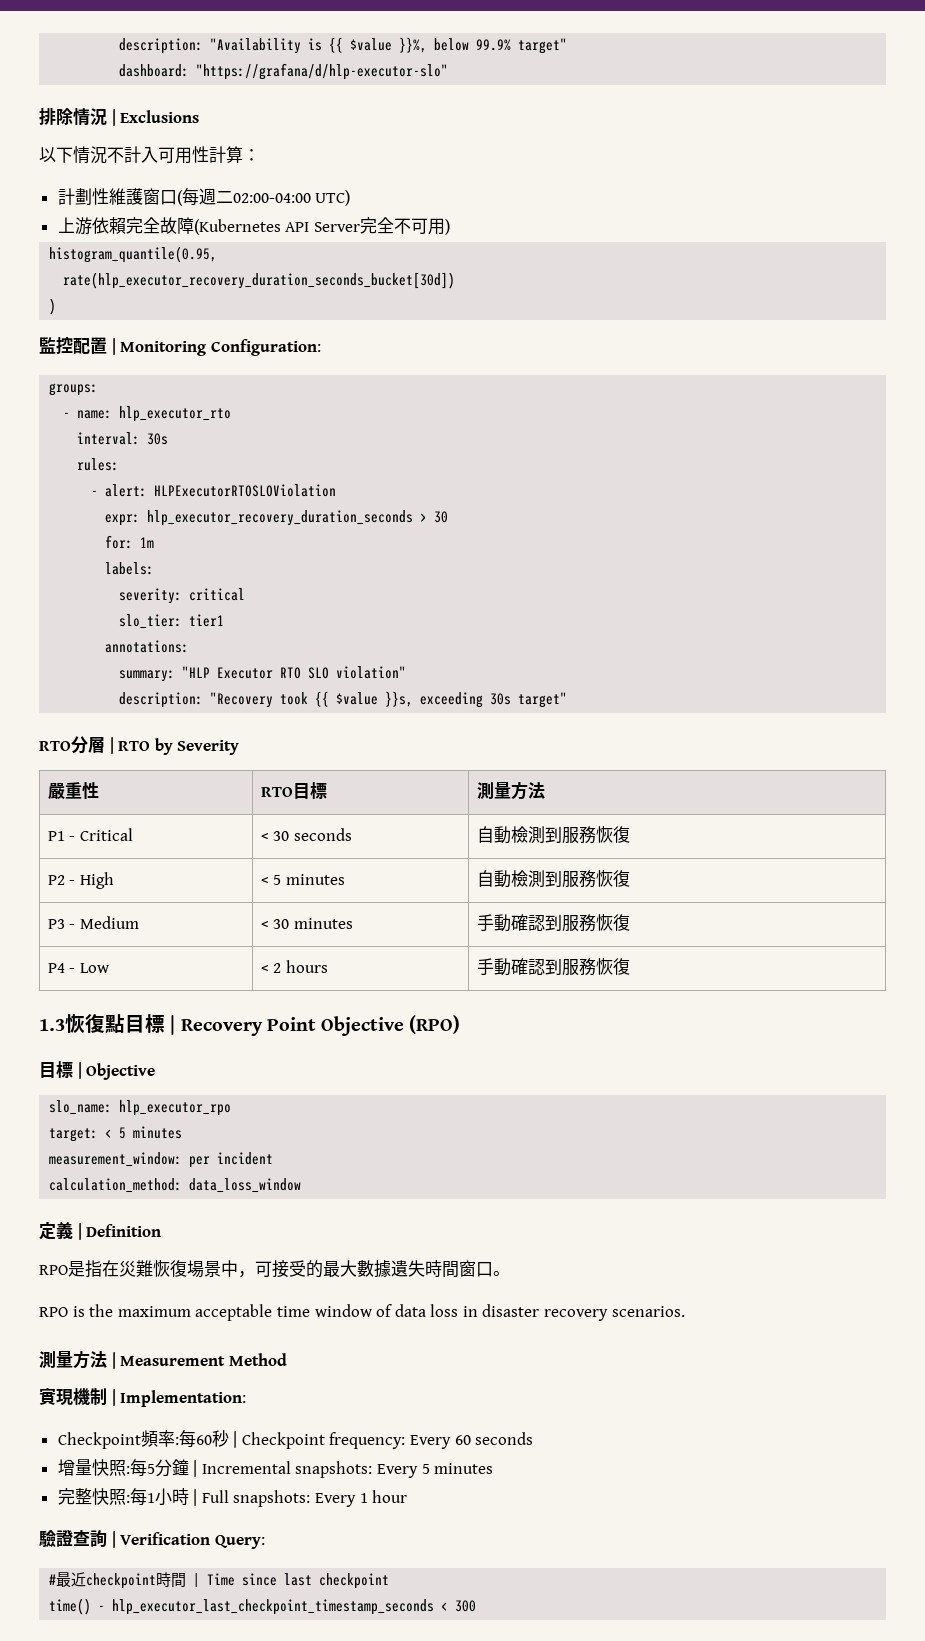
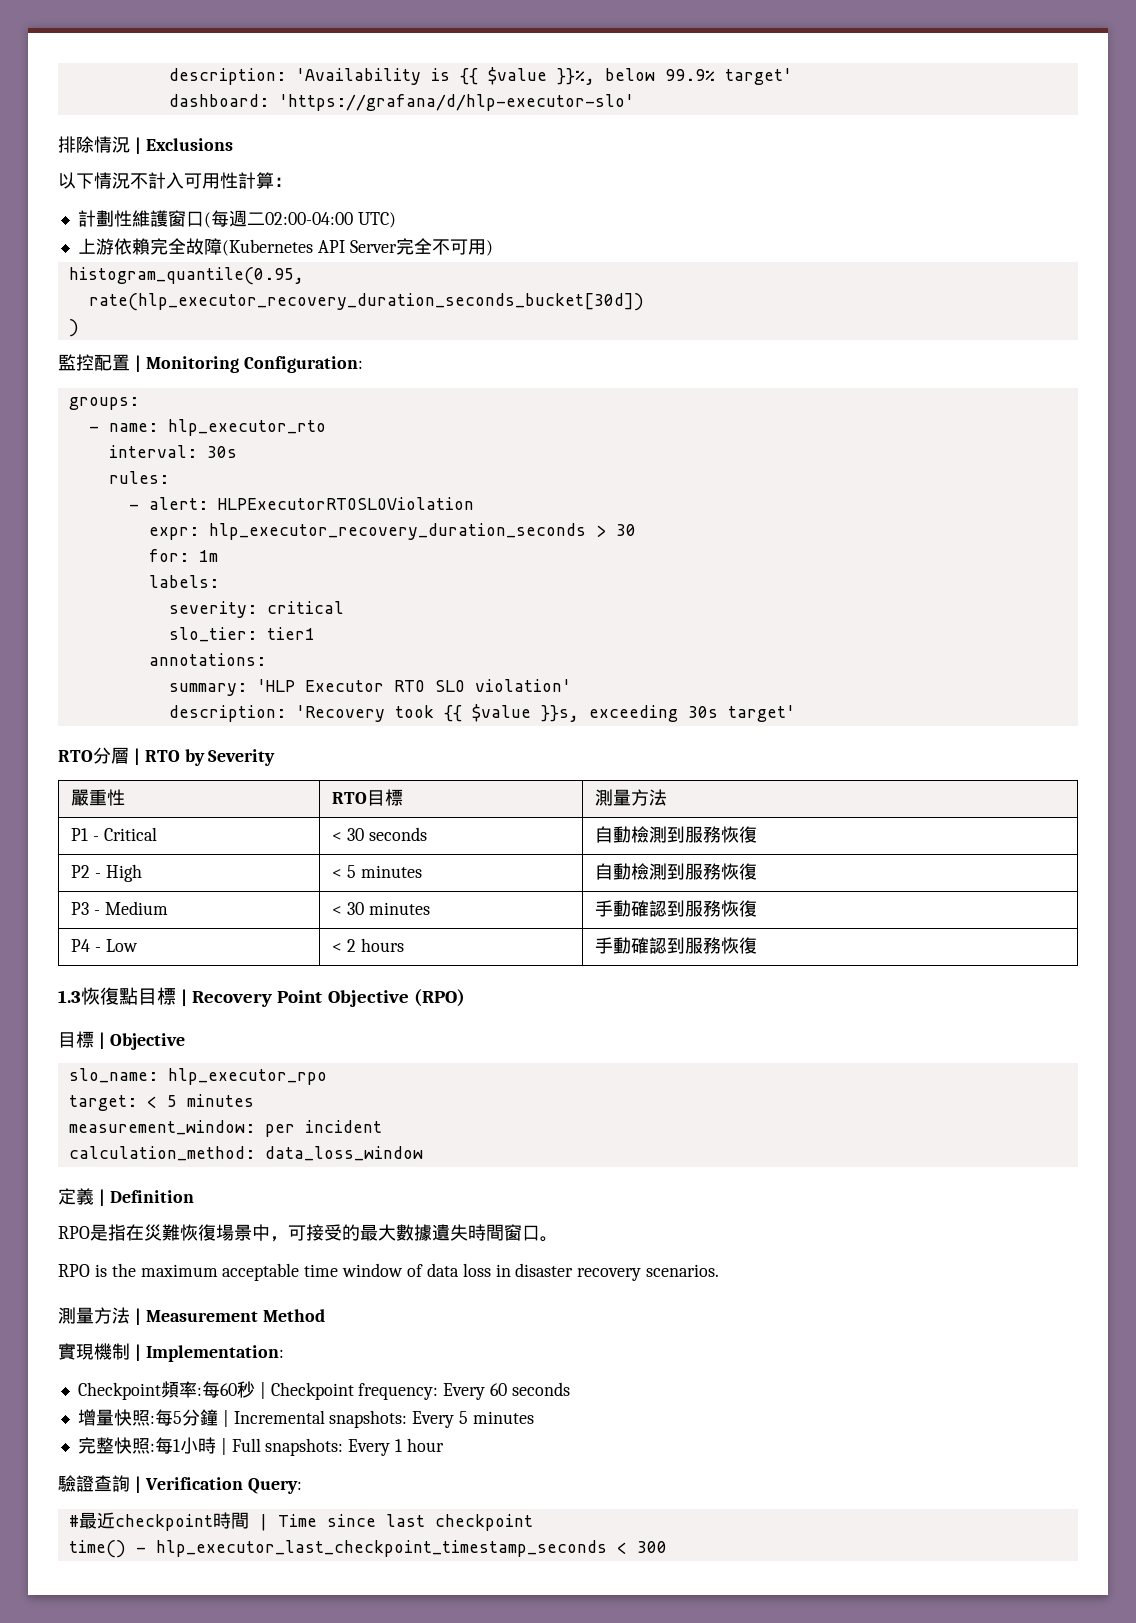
- description: "Availability is {{ $value }}%, below 99.9% target"
+ description: 'Availability is {{ $value }}%, below 99.9% target'
- dashboard: "https://grafana/d/hlp-executor-slo"
+ dashboard: 'https://grafana/d/hlp-executor-slo'
- summary: "HLP Executor RTO SLO violation"
- description: "Recovery took {{ $value }}s, exceeding 30s target"
+ summary: 'HLP Executor RTO SLO violation'
+ description: 'Recovery took {{ $value }}s, exceeding 30s target'

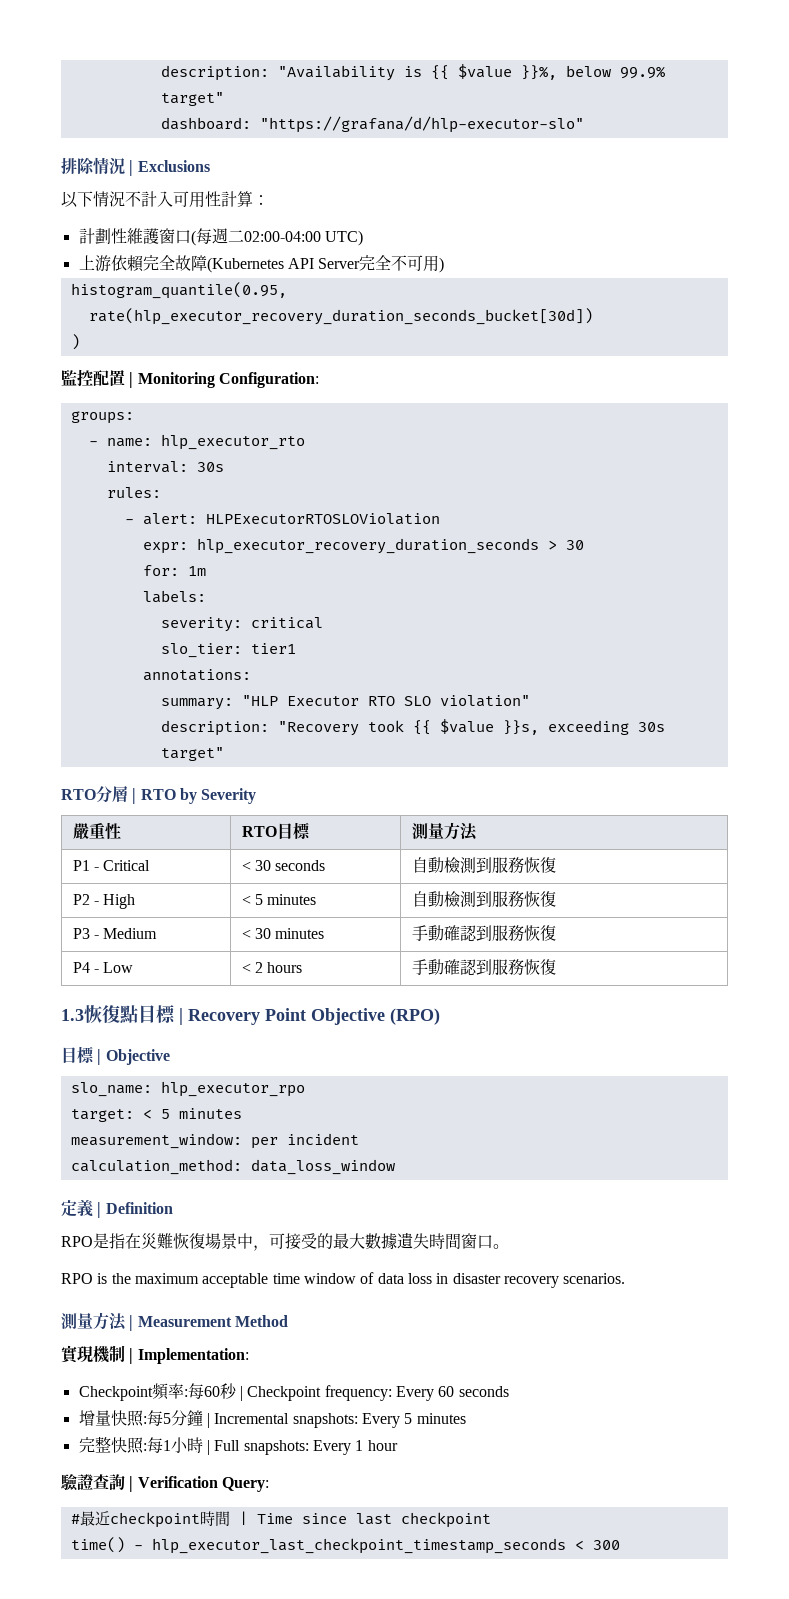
- description: 'Availability is {{ $value }}%, below 99.9% target'
+ description: "Availability is {{ $value }}%, below 99.9% target"
- dashboard: 'https://grafana/d/hlp-executor-slo'
+ dashboard: "https://grafana/d/hlp-executor-slo"
- summary: 'HLP Executor RTO SLO violation'
- description: 'Recovery took {{ $value }}s, exceeding 30s target'
+ summary: "HLP Executor RTO SLO violation"
+ description: "Recovery took {{ $value }}s, exceeding 30s target"

